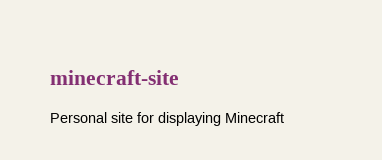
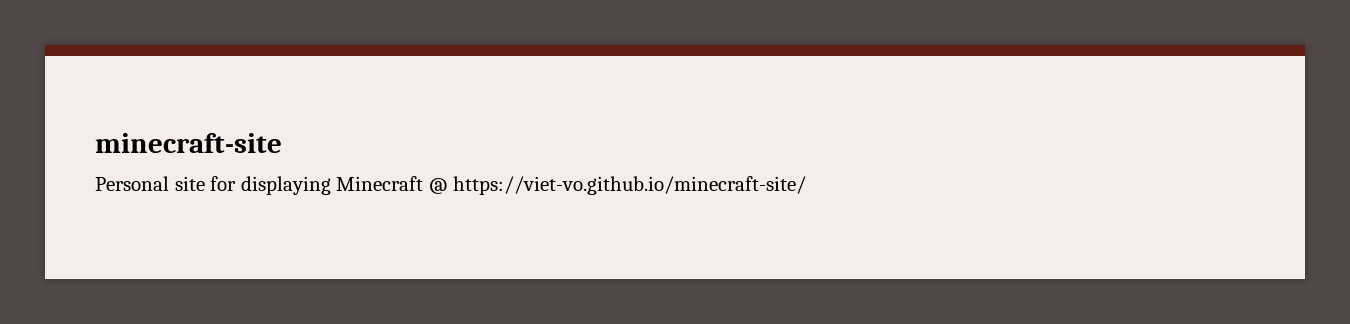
- Personal site for displaying Minecraft
+ Personal site for displaying Minecraft @ https://viet-vo.github.io/minecraft-site/

